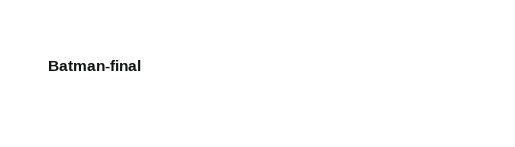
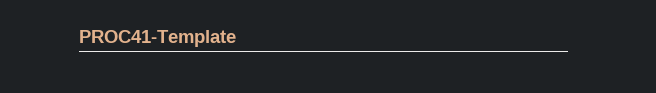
- Batman-final
+ PROC41-Template

